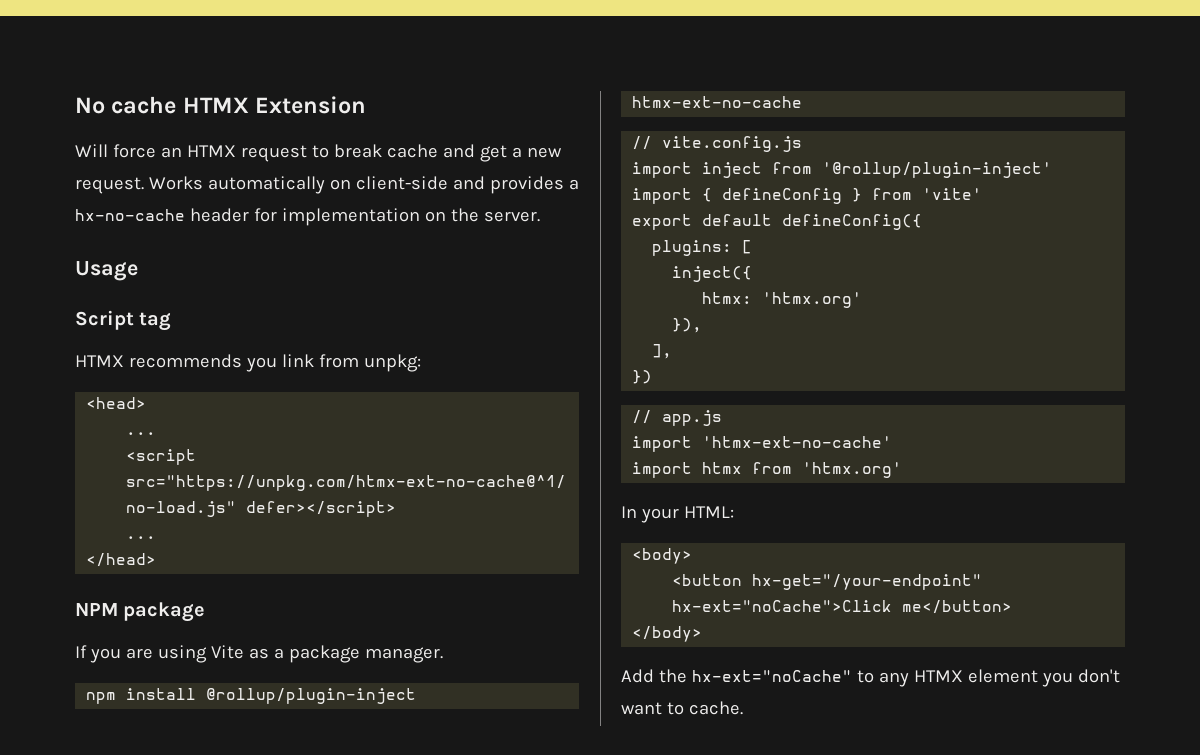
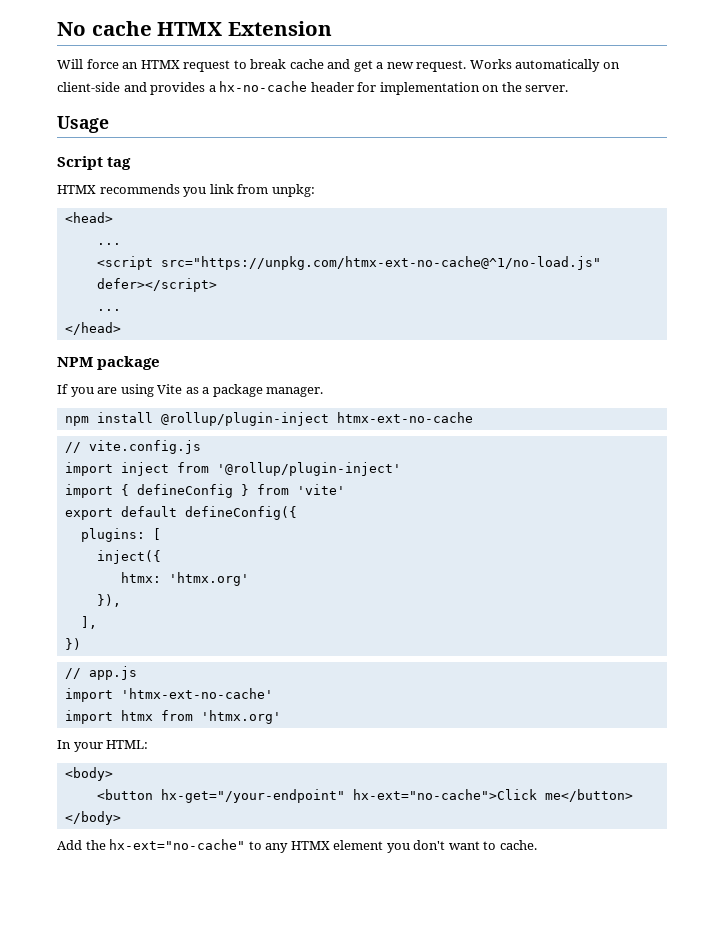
- <button hx-get="/your-endpoint" hx-ext="noCache">Click me</button>
+ <button hx-get="/your-endpoint" hx-ext="no-cache">Click me</button>
- Add the hx-ext="noCache" to any HTMX element you don't want to cache.
+ Add the hx-ext="no-cache" to any HTMX element you don't want to cache.

